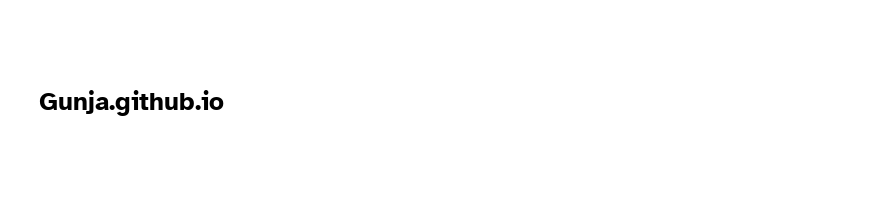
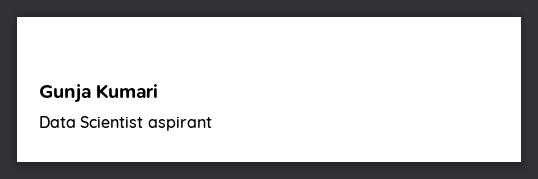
- Gunja.github.io
+ Gunja Kumari
+ Data Scientist aspirant

